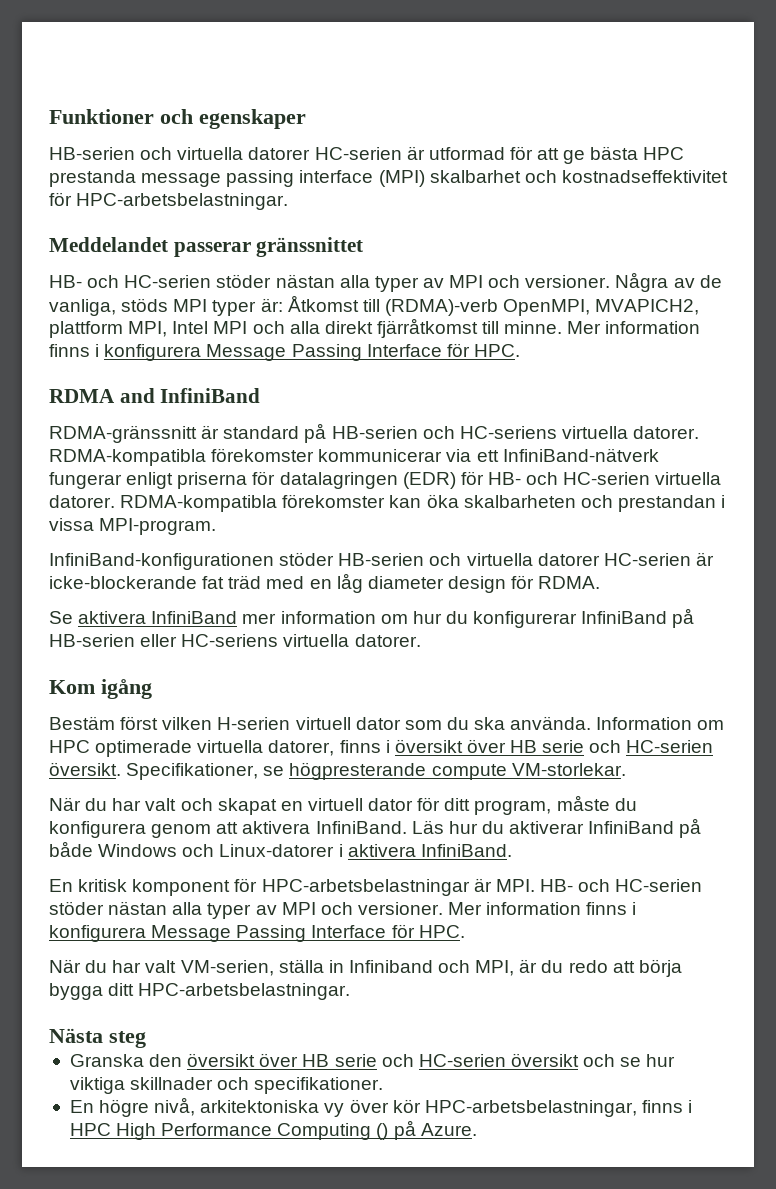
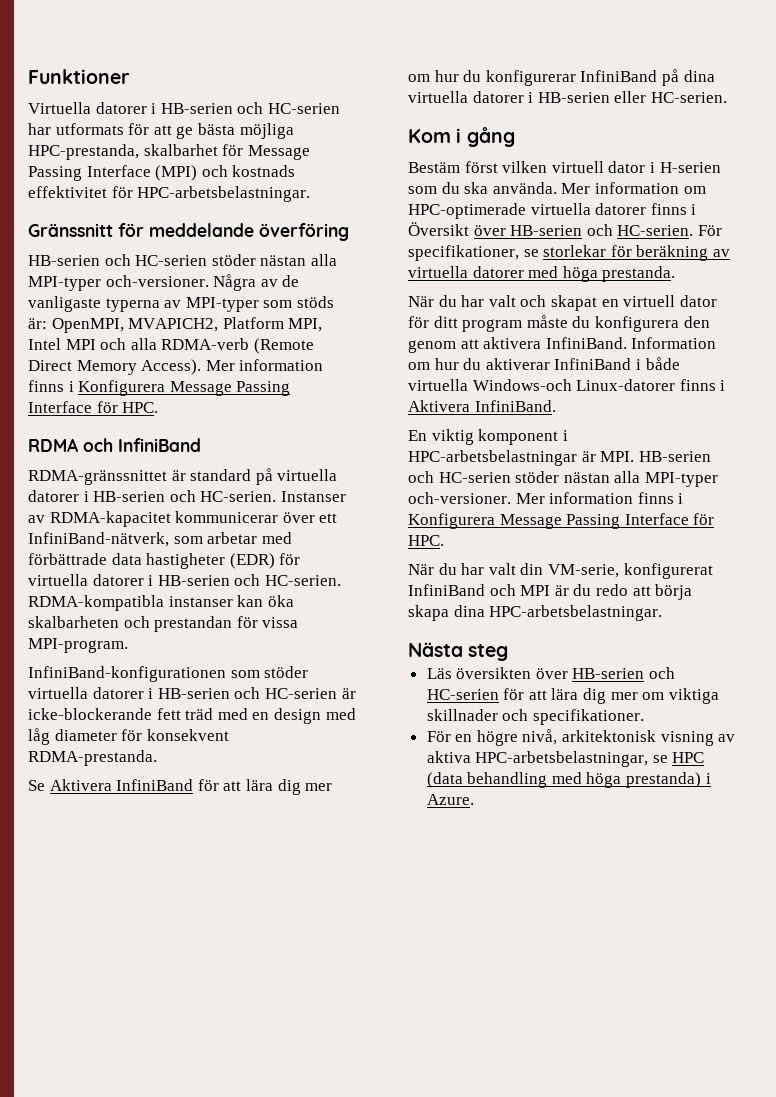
- Funktioner och egenskaper
- HB-serien och virtuella datorer HC-serien är utformad för att ge bästa HPC prestanda message passing interface (MPI) skalbarhet och kostnadseffektivitet för HPC-arbetsbelastningar.
- Meddelandet passerar gränssnittet
- HB- och HC-serien stöder nästan alla typer av MPI och versioner. Några av de vanliga, stöds MPI typer är: Åtkomst till (RDMA)-verb OpenMPI, MVAPICH2, plattform MPI, Intel MPI och alla direkt fjärråtkomst till minne. Mer information finns i konfigurera Message Passing Interface för HPC.
+ Funktioner
+ Virtuella datorer i HB-serien och HC-serien har utformats för att ge bästa möjliga HPC-prestanda, skalbarhet för Message Passing Interface (MPI) och kostnads effektivitet för HPC-arbetsbelastningar.
+ Gränssnitt för meddelande överföring
+ HB-serien och HC-serien stöder nästan alla MPI-typer och-versioner. Några av de vanligaste typerna av MPI-typer som stöds är: OpenMPI, MVAPICH2, Platform MPI, Intel MPI och alla RDMA-verb (Remote Direct Memory Access). Mer information finns i Konfigurera Message Passing Interface för HPC.
- RDMA and InfiniBand
+ RDMA och InfiniBand
- RDMA-gränssnitt är standard på HB-serien och HC-seriens virtuella datorer. RDMA-kompatibla förekomster kommunicerar via ett InfiniBand-nätverk fungerar enligt priserna för datalagringen (EDR) för HB- och HC-serien virtuella datorer. RDMA-kompatibla förekomster kan öka skalbarheten och prestandan i vissa MPI-program.
+ RDMA-gränssnittet är standard på virtuella datorer i HB-serien och HC-serien. Instanser av RDMA-kapacitet kommunicerar över ett InfiniBand-nätverk, som arbetar med förbättrade data hastigheter (EDR) för virtuella datorer i HB-serien och HC-serien. RDMA-kompatibla instanser kan öka skalbarheten och prestandan för vissa MPI-program.
- InfiniBand-konfigurationen stöder HB-serien och virtuella datorer HC-serien är icke-blockerande fat träd med en låg diameter design för RDMA.
- Se aktivera InfiniBand mer information om hur du konfigurerar InfiniBand på HB-serien eller HC-seriens virtuella datorer.
+ InfiniBand-konfigurationen som stöder virtuella datorer i HB-serien och HC-serien är icke-blockerande fett träd med en design med låg diameter för konsekvent RDMA-prestanda.
+ Se Aktivera InfiniBand för att lära dig mer om hur du konfigurerar InfiniBand på dina virtuella datorer i HB-serien eller HC-serien.
- Kom igång
+ Kom i gång
- Bestäm först vilken H-serien virtuell dator som du ska använda.
+ Bestäm först vilken virtuell dator i H-serien som du ska använda.
- Information om HPC optimerade virtuella datorer, finns i översikt över HB serie och HC-serien översikt. Specifikationer, se högpresterande compute VM-storlekar.
+ Mer information om HPC-optimerade virtuella datorer finns i Översikt över HB-serien och HC-serien. För specifikationer, se storlekar för beräkning av virtuella datorer med höga prestanda.
- När du har valt och skapat en virtuell dator för ditt program, måste du konfigurera genom att aktivera InfiniBand.
+ När du har valt och skapat en virtuell dator för ditt program måste du konfigurera den genom att aktivera InfiniBand.
- Läs hur du aktiverar InfiniBand på både Windows och Linux-datorer i aktivera InfiniBand.
+ Information om hur du aktiverar InfiniBand i både virtuella Windows-och Linux-datorer finns i Aktivera InfiniBand.
- En kritisk komponent för HPC-arbetsbelastningar är MPI. HB- och HC-serien stöder nästan alla typer av MPI och versioner. Mer information finns i konfigurera Message Passing Interface för HPC.
+ En viktig komponent i HPC-arbetsbelastningar är MPI. HB-serien och HC-serien stöder nästan alla MPI-typer och-versioner. Mer information finns i Konfigurera Message Passing Interface för HPC.
- När du har valt VM-serien, ställa in Infiniband och MPI, är du redo att börja bygga ditt HPC-arbetsbelastningar.
+ När du har valt din VM-serie, konfigurerat InfiniBand och MPI är du redo att börja skapa dina HPC-arbetsbelastningar.
- Granska den översikt över HB serie och HC-serien översikt och se hur viktiga skillnader och specifikationer.
- En högre nivå, arkitektoniska vy över kör HPC-arbetsbelastningar, finns i HPC High Performance Computing () på Azure.
+ Läs översikten över HB-serien och HC-serien för att lära dig mer om viktiga skillnader och specifikationer.
+ För en högre nivå, arkitektonisk visning av aktiva HPC-arbetsbelastningar, se HPC (data behandling med höga prestanda) i Azure.

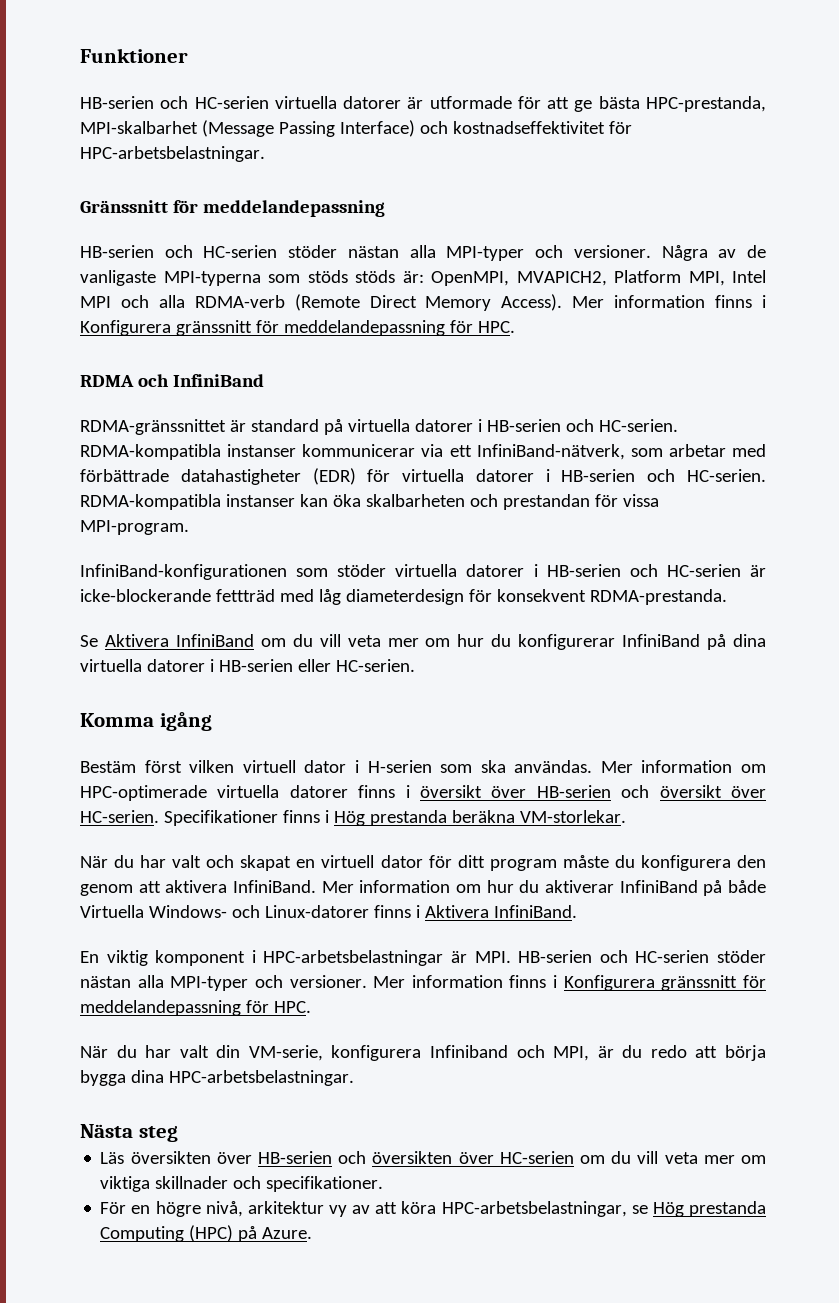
- Virtuella datorer i HB-serien och HC-serien har utformats för att ge bästa möjliga HPC-prestanda, skalbarhet för Message Passing Interface (MPI) och kostnads effektivitet för HPC-arbetsbelastningar.
+ HB-serien och HC-serien virtuella datorer är utformade för att ge bästa HPC-prestanda, MPI-skalbarhet (Message Passing Interface) och kostnadseffektivitet för HPC-arbetsbelastningar.
- Gränssnitt för meddelande överföring
- HB-serien och HC-serien stöder nästan alla MPI-typer och-versioner.
+ Gränssnitt för meddelandepassning
+ HB-serien och HC-serien stöder nästan alla MPI-typer och versioner.
- Några av de vanligaste typerna av MPI-typer som stöds är: OpenMPI, MVAPICH2, Platform MPI, Intel MPI och alla RDMA-verb (Remote Direct Memory Access). Mer information finns i Konfigurera Message Passing Interface för HPC.
+ Några av de vanligaste MPI-typerna som stöds stöds är: OpenMPI, MVAPICH2, Platform MPI, Intel MPI och alla RDMA-verb (Remote Direct Memory Access). Mer information finns i Konfigurera gränssnitt för meddelandepassning för HPC.
- Instanser av RDMA-kapacitet kommunicerar över ett InfiniBand-nätverk, som arbetar med förbättrade data hastigheter (EDR) för virtuella datorer i HB-serien och HC-serien.
+ RDMA-kompatibla instanser kommunicerar via ett InfiniBand-nätverk, som arbetar med förbättrade datahastigheter (EDR) för virtuella datorer i HB-serien och HC-serien.
- InfiniBand-konfigurationen som stöder virtuella datorer i HB-serien och HC-serien är icke-blockerande fett träd med en design med låg diameter för konsekvent RDMA-prestanda.
+ InfiniBand-konfigurationen som stöder virtuella datorer i HB-serien och HC-serien är icke-blockerande fettträd med låg diameterdesign för konsekvent RDMA-prestanda.
- Se Aktivera InfiniBand för att lära dig mer om hur du konfigurerar InfiniBand på dina virtuella datorer i HB-serien eller HC-serien.
+ Se Aktivera InfiniBand om du vill veta mer om hur du konfigurerar InfiniBand på dina virtuella datorer i HB-serien eller HC-serien.
- Kom i gång
+ Komma igång
- Bestäm först vilken virtuell dator i H-serien som du ska använda.
+ Bestäm först vilken virtuell dator i H-serien som ska användas.
- Mer information om HPC-optimerade virtuella datorer finns i Översikt över HB-serien och HC-serien. För specifikationer, se storlekar för beräkning av virtuella datorer med höga prestanda.
+ Mer information om HPC-optimerade virtuella datorer finns i översikt över HB-serien och översikt över HC-serien. Specifikationer finns i Hög prestanda beräkna VM-storlekar.
- Information om hur du aktiverar InfiniBand i både virtuella Windows-och Linux-datorer finns i Aktivera InfiniBand.
+ Mer information om hur du aktiverar InfiniBand på både Virtuella Windows- och Linux-datorer finns i Aktivera InfiniBand.
- En viktig komponent i HPC-arbetsbelastningar är MPI. HB-serien och HC-serien stöder nästan alla MPI-typer och-versioner. Mer information finns i Konfigurera Message Passing Interface för HPC.
+ En viktig komponent i HPC-arbetsbelastningar är MPI. HB-serien och HC-serien stöder nästan alla MPI-typer och versioner. Mer information finns i Konfigurera gränssnitt för meddelandepassning för HPC.
- När du har valt din VM-serie, konfigurerat InfiniBand och MPI är du redo att börja skapa dina HPC-arbetsbelastningar.
+ När du har valt din VM-serie, konfigurera Infiniband och MPI, är du redo att börja bygga dina HPC-arbetsbelastningar.
- Läs översikten över HB-serien och HC-serien för att lära dig mer om viktiga skillnader och specifikationer.
+ Läs översikten över HB-serien och översikten över HC-serien om du vill veta mer om viktiga skillnader och specifikationer.
- För en högre nivå, arkitektonisk visning av aktiva HPC-arbetsbelastningar, se HPC (data behandling med höga prestanda) i Azure.
+ För en högre nivå, arkitektur vy av att köra HPC-arbetsbelastningar, se Hög prestanda Computing (HPC) på Azure.

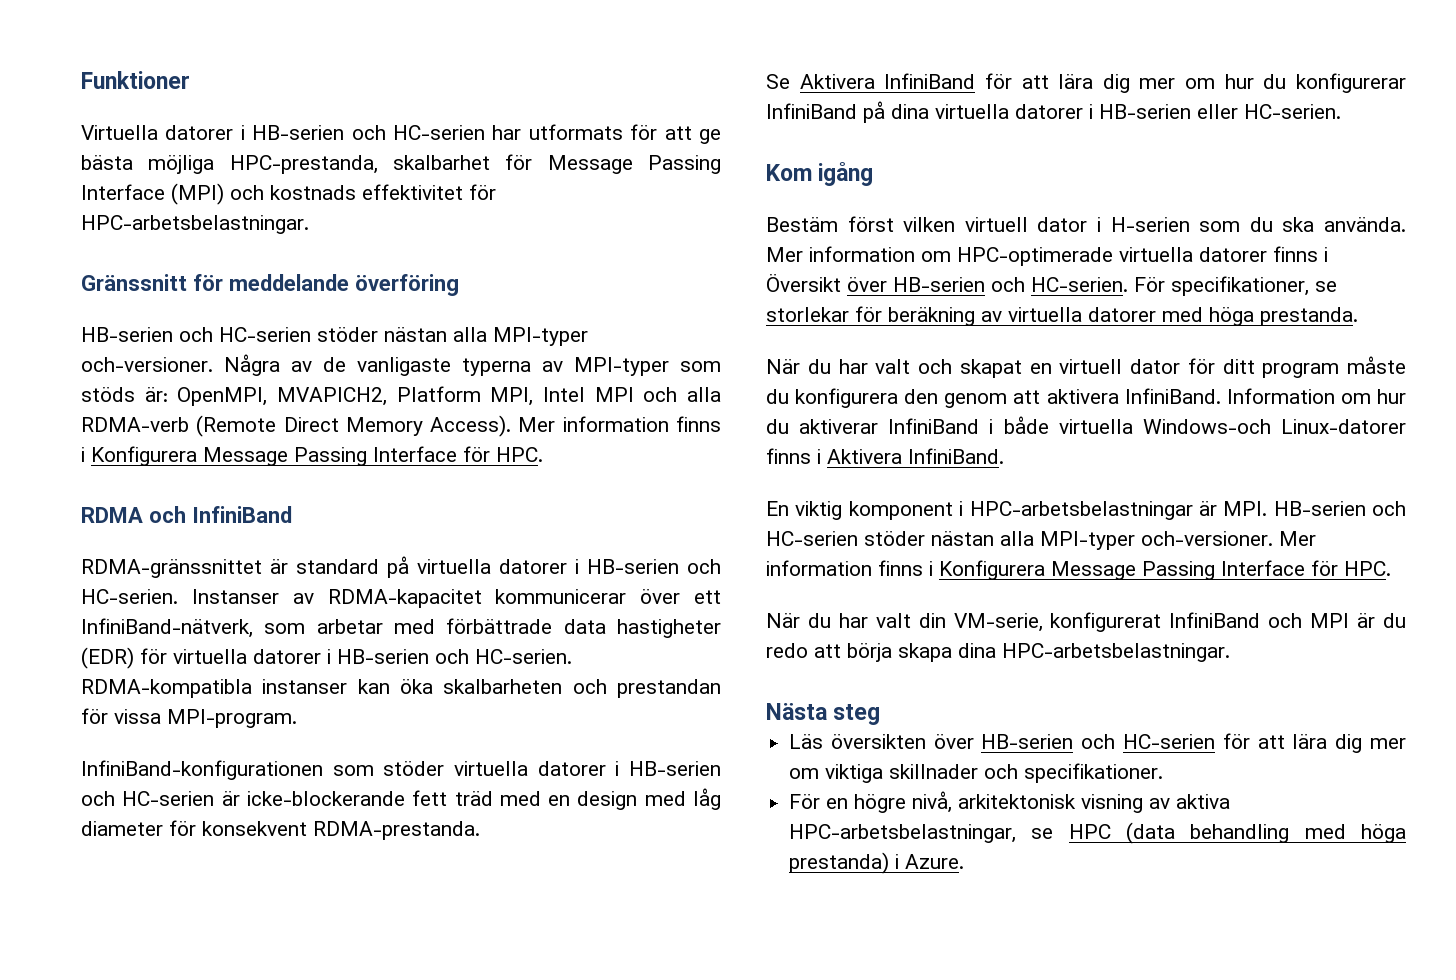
- HB-serien och HC-serien virtuella datorer är utformade för att ge bästa HPC-prestanda, MPI-skalbarhet (Message Passing Interface) och kostnadseffektivitet för HPC-arbetsbelastningar.
+ Virtuella datorer i HB-serien och HC-serien har utformats för att ge bästa möjliga HPC-prestanda, skalbarhet för Message Passing Interface (MPI) och kostnads effektivitet för HPC-arbetsbelastningar.
- Gränssnitt för meddelandepassning
- HB-serien och HC-serien stöder nästan alla MPI-typer och versioner.
+ Gränssnitt för meddelande överföring
+ HB-serien och HC-serien stöder nästan alla MPI-typer och-versioner.
- Några av de vanligaste MPI-typerna som stöds stöds är: OpenMPI, MVAPICH2, Platform MPI, Intel MPI och alla RDMA-verb (Remote Direct Memory Access). Mer information finns i Konfigurera gränssnitt för meddelandepassning för HPC.
+ Några av de vanligaste typerna av MPI-typer som stöds är: OpenMPI, MVAPICH2, Platform MPI, Intel MPI och alla RDMA-verb (Remote Direct Memory Access). Mer information finns i Konfigurera Message Passing Interface för HPC.
- RDMA-kompatibla instanser kommunicerar via ett InfiniBand-nätverk, som arbetar med förbättrade datahastigheter (EDR) för virtuella datorer i HB-serien och HC-serien.
+ Instanser av RDMA-kapacitet kommunicerar över ett InfiniBand-nätverk, som arbetar med förbättrade data hastigheter (EDR) för virtuella datorer i HB-serien och HC-serien.
- InfiniBand-konfigurationen som stöder virtuella datorer i HB-serien och HC-serien är icke-blockerande fettträd med låg diameterdesign för konsekvent RDMA-prestanda.
+ InfiniBand-konfigurationen som stöder virtuella datorer i HB-serien och HC-serien är icke-blockerande fett träd med en design med låg diameter för konsekvent RDMA-prestanda.
- Se Aktivera InfiniBand om du vill veta mer om hur du konfigurerar InfiniBand på dina virtuella datorer i HB-serien eller HC-serien.
+ Se Aktivera InfiniBand för att lära dig mer om hur du konfigurerar InfiniBand på dina virtuella datorer i HB-serien eller HC-serien.
- Komma igång
+ Kom igång
- Bestäm först vilken virtuell dator i H-serien som ska användas.
+ Bestäm först vilken virtuell dator i H-serien som du ska använda.
- Mer information om HPC-optimerade virtuella datorer finns i översikt över HB-serien och översikt över HC-serien. Specifikationer finns i Hög prestanda beräkna VM-storlekar.
+ Mer information om HPC-optimerade virtuella datorer finns i Översikt över HB-serien och HC-serien. För specifikationer, se storlekar för beräkning av virtuella datorer med höga prestanda.
- Mer information om hur du aktiverar InfiniBand på både Virtuella Windows- och Linux-datorer finns i Aktivera InfiniBand.
+ Information om hur du aktiverar InfiniBand i både virtuella Windows-och Linux-datorer finns i Aktivera InfiniBand.
- En viktig komponent i HPC-arbetsbelastningar är MPI. HB-serien och HC-serien stöder nästan alla MPI-typer och versioner. Mer information finns i Konfigurera gränssnitt för meddelandepassning för HPC.
+ En viktig komponent i HPC-arbetsbelastningar är MPI. HB-serien och HC-serien stöder nästan alla MPI-typer och-versioner. Mer information finns i Konfigurera Message Passing Interface för HPC.
- När du har valt din VM-serie, konfigurera Infiniband och MPI, är du redo att börja bygga dina HPC-arbetsbelastningar.
+ När du har valt din VM-serie, konfigurerat InfiniBand och MPI är du redo att börja skapa dina HPC-arbetsbelastningar.
- Läs översikten över HB-serien och översikten över HC-serien om du vill veta mer om viktiga skillnader och specifikationer.
+ Läs översikten över HB-serien och HC-serien för att lära dig mer om viktiga skillnader och specifikationer.
- För en högre nivå, arkitektur vy av att köra HPC-arbetsbelastningar, se Hög prestanda Computing (HPC) på Azure.
+ För en högre nivå, arkitektonisk visning av aktiva HPC-arbetsbelastningar, se HPC (data behandling med höga prestanda) i Azure.

